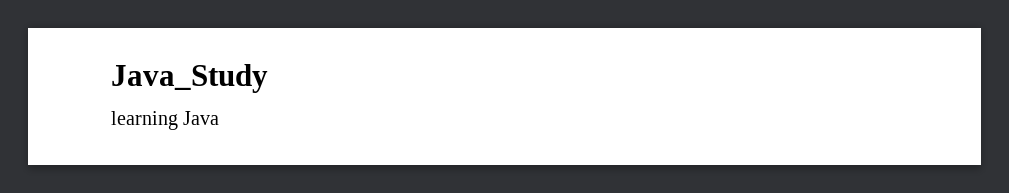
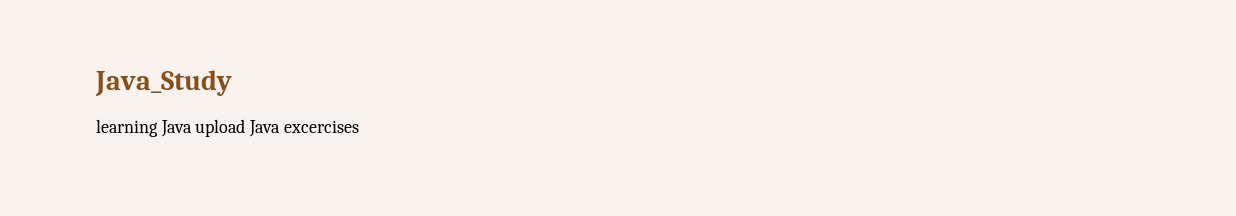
- learning Java
+ learning Java upload Java excercises

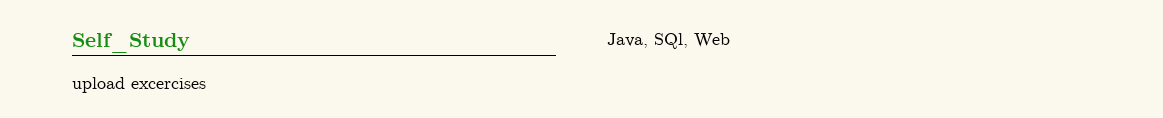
- Java_Study
- learning Java upload Java excercises
+ Self_Study
+ upload excercises
+ Java, SQl, Web

